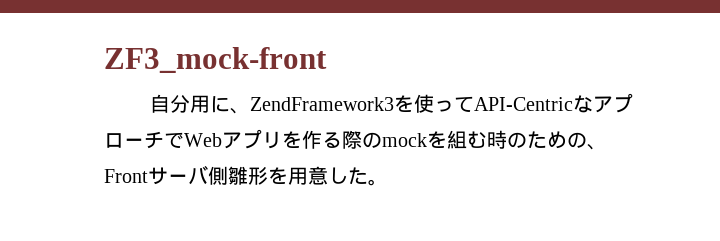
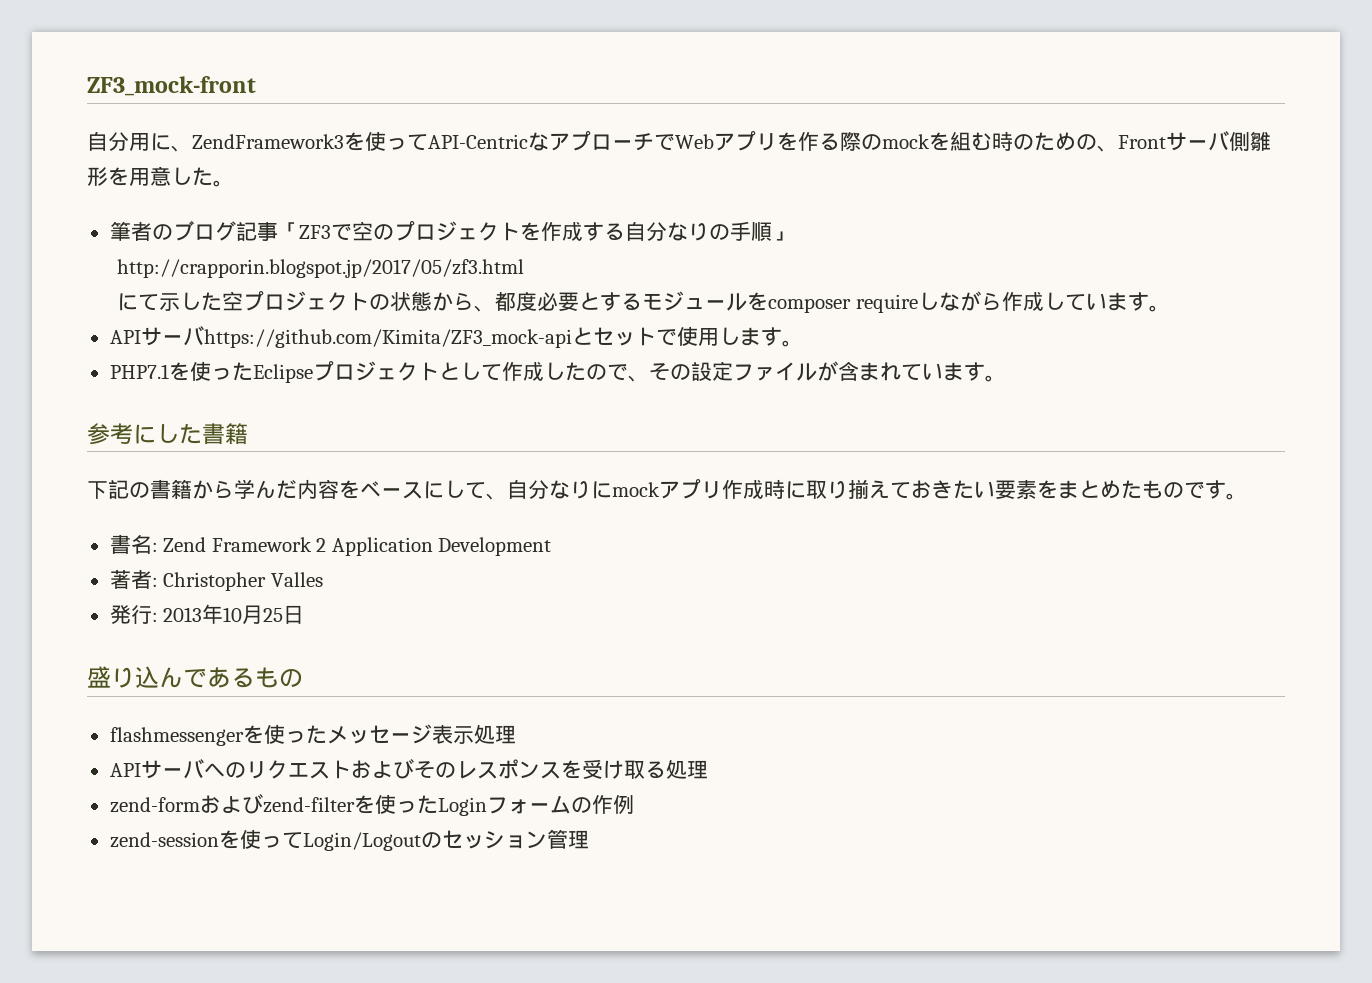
+ 筆者のブログ記事「ZF3で空のプロジェクトを作成する自分なりの手順」
+ http://crapporin.blogspot.jp/2017/05/zf3.html
+ にて示した空プロジェクトの状態から、都度必要とするモジュールをcomposer requireしながら作成しています。
+ APIサーバhttps://github.com/Kimita/ZF3_mock-apiとセットで使用します。
+ PHP7.1を使ったEclipseプロジェクトとして作成したので、その設定ファイルが含まれています。
+ 参考にした書籍
+ 下記の書籍から学んだ内容をベースにして、自分なりにmockアプリ作成時に取り揃えておきたい要素をまとめたものです。
+ 書名: Zend Framework 2 Application Development
+ 著者: Christopher Valles
+ 発行: 2013年10月25日
+ 盛り込んであるもの
+ flashmessengerを使ったメッセージ表示処理
+ APIサーバへのリクエストおよびそのレスポンスを受け取る処理
+ zend-formおよびzend-filterを使ったLoginフォームの作例
+ zend-sessionを使ってLogin/Logoutのセッション管理

